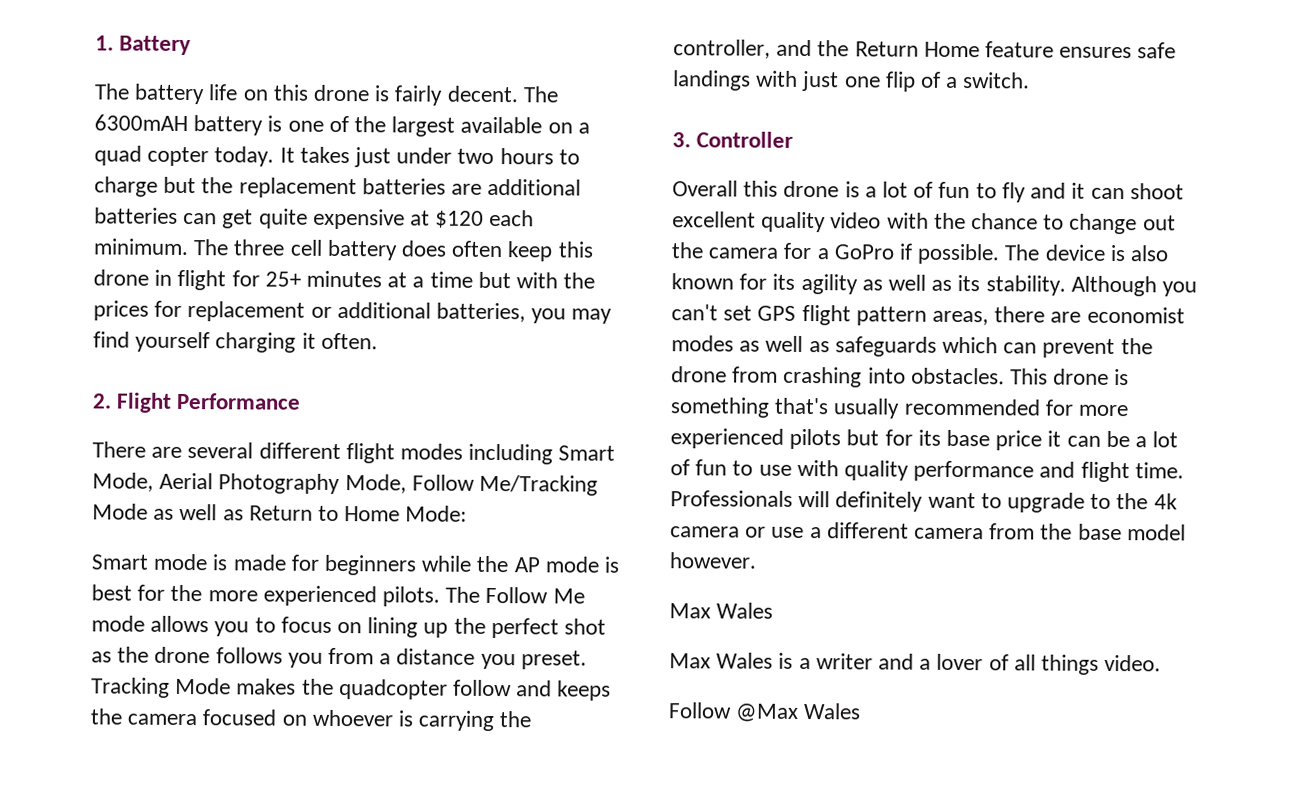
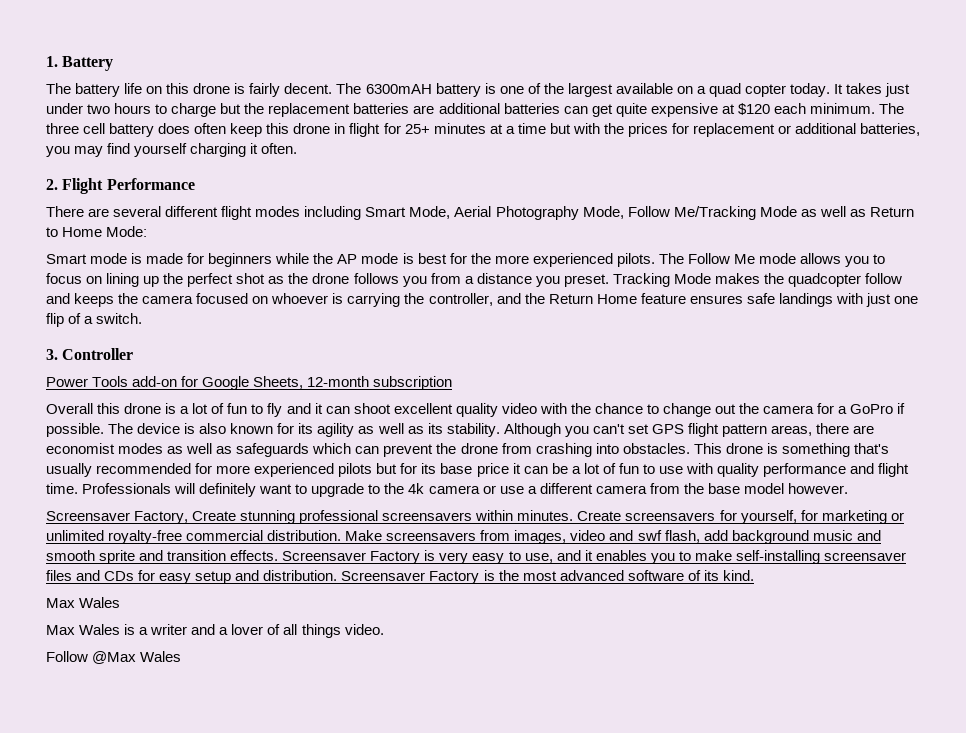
+ Power Tools add-on for Google Sheets, 12-month subscription
+ Screensaver Factory, Create stunning professional screensavers within minutes. Create screensavers for yourself, for marketing or unlimited royalty-free commercial distribution. Make screensavers from images, video and swf flash, add background music and smooth sprite and transition effects. Screensaver Factory is very easy to use, and it enables you to make self-installing screensaver files and CDs for easy setup and distribution. Screensaver Factory is the most advanced software of its kind.

